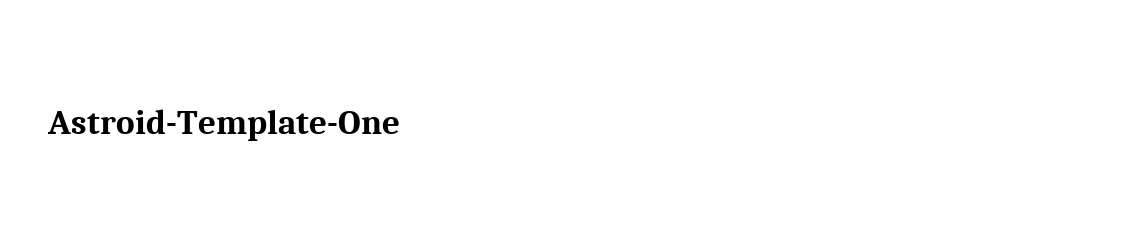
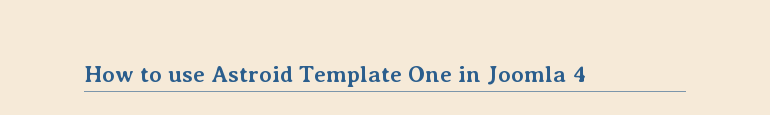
- Astroid-Template-One
+ How to use Astroid Template One in Joomla 4

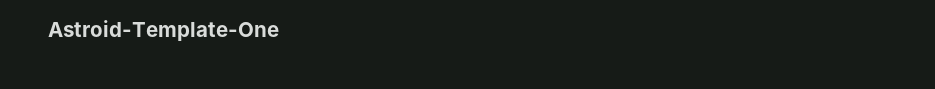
- How to use Astroid Template One in Joomla 4
+ Astroid-Template-One

